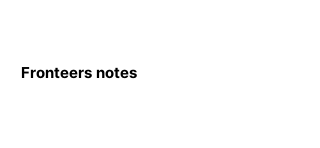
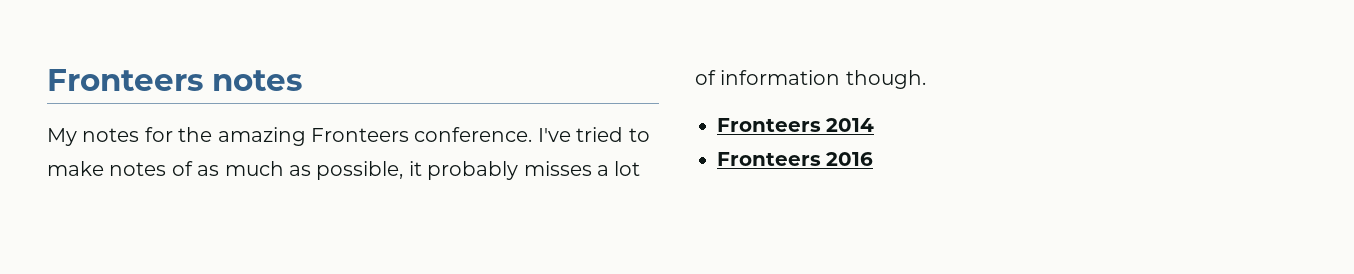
+ My notes for the amazing Fronteers conference. I've tried to make notes of as much as possible, it probably misses a lot of information though.
+ Fronteers 2014
+ Fronteers 2016

